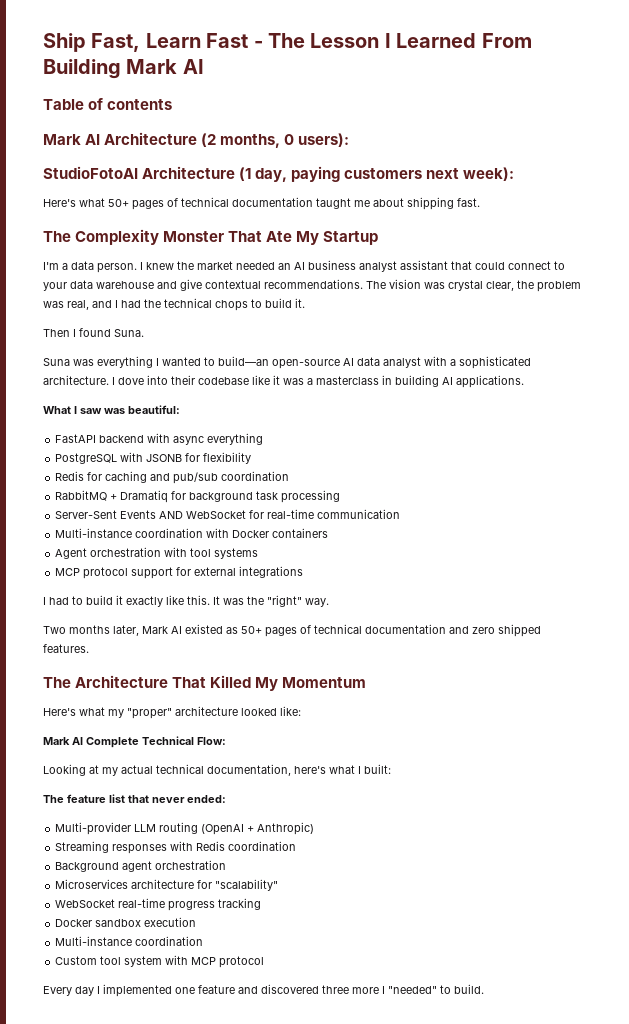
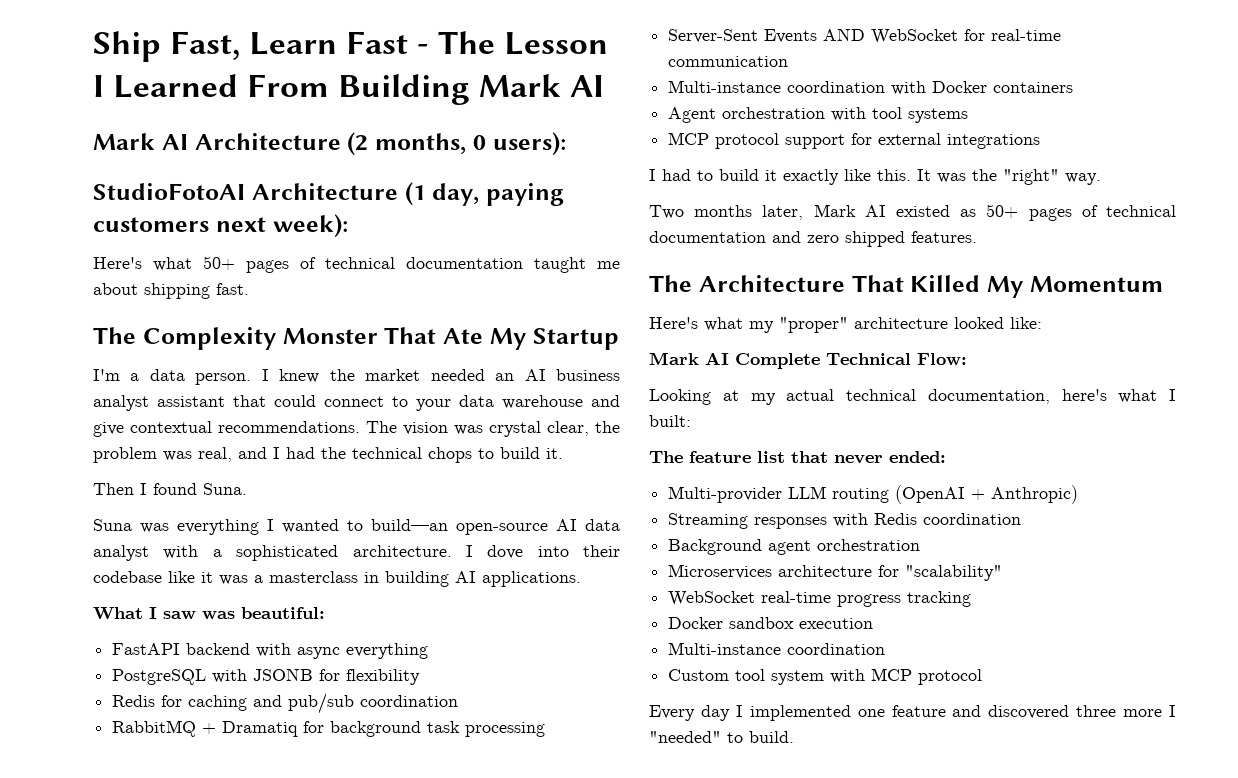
- Table of contents

